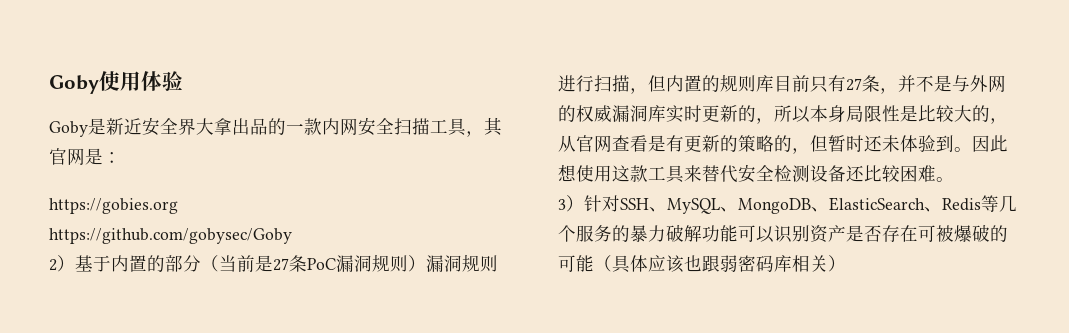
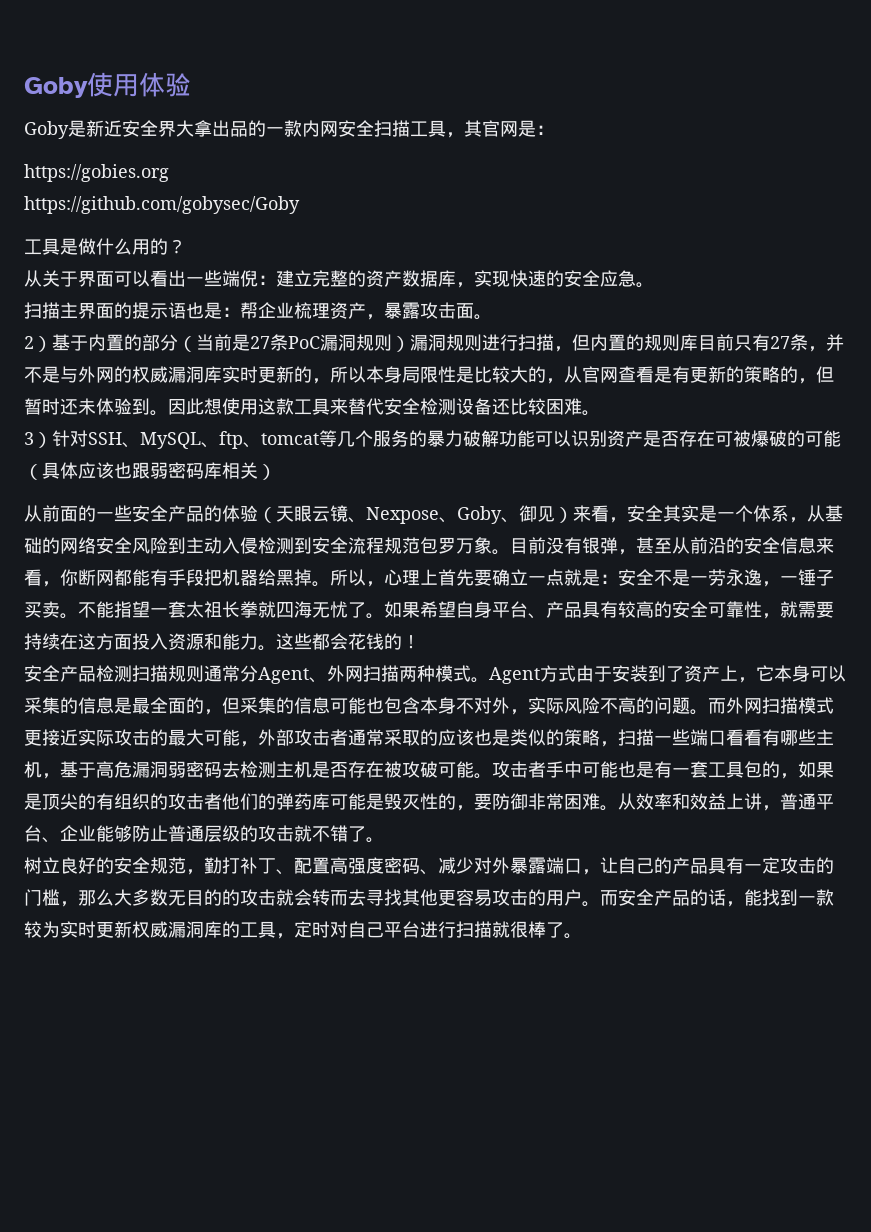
+ 工具是做什么用的？
+ 从关于界面可以看出一些端倪：建立完整的资产数据库，实现快速的安全应急。
+ 扫描主界面的提示语也是：帮企业梳理资产，暴露攻击面。
- 3）针对SSH、MySQL、MongoDB、ElasticSearch、Redis等几个服务的暴力破解功能可以识别资产是否存在可被爆破的可能（具体应该也跟弱密码库相关）
+ 3）针对SSH、MySQL、ftp、tomcat等几个服务的暴力破解功能可以识别资产是否存在可被爆破的可能（具体应该也跟弱密码库相关）
+ 从前面的一些安全产品的体验（天眼云镜、Nexpose、Goby、御见）来看，安全其实是一个体系，从基础的网络安全风险到主动入侵检测到安全流程规范包罗万象。目前没有银弹，甚至从前沿的安全信息来看，你断网都能有手段把机器给黑掉。所以，心理上首先要确立一点就是：安全不是一劳永逸，一锤子买卖。不能指望一套太祖长拳就四海无忧了。如果希望自身平台、产品具有较高的安全可靠性，就需要持续在这方面投入资源和能力。这些都会花钱的！
+ 安全产品检测扫描规则通常分Agent、外网扫描两种模式。Agent方式由于安装到了资产上，它本身可以采集的信息是最全面的，但采集的信息可能也包含本身不对外，实际风险不高的问题。而外网扫描模式更接近实际攻击的最大可能，外部攻击者通常采取的应该也是类似的策略，扫描一些端口看看有哪些主机，基于高危漏洞弱密码去检测主机是否存在被攻破可能。攻击者手中可能也是有一套工具包的，如果是顶尖的有组织的攻击者他们的弹药库可能是毁灭性的，要防御非常困难。从效率和效益上讲，普通平台、企业能够防止普通层级的攻击就不错了。
+ 树立良好的安全规范，勤打补丁、配置高强度密码、减少对外暴露端口，让自己的产品具有一定攻击的门槛，那么大多数无目的的攻击就会转而去寻找其他更容易攻击的用户。而安全产品的话，能找到一款较为实时更新权威漏洞库的工具，定时对自己平台进行扫描就很棒了。

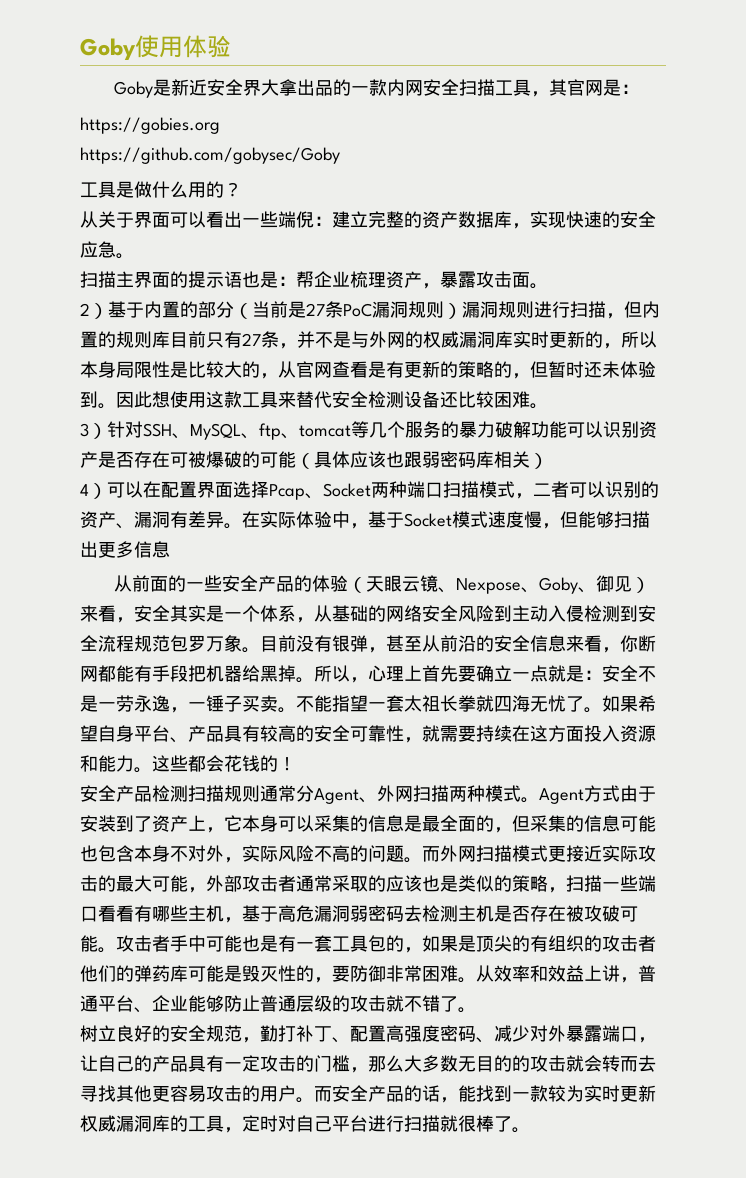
+ 4）可以在配置界面选择Pcap、Socket两种端口扫描模式，二者可以识别的资产、漏洞有差异。在实际体验中，基于Socket模式速度慢，但能够扫描出更多信息

